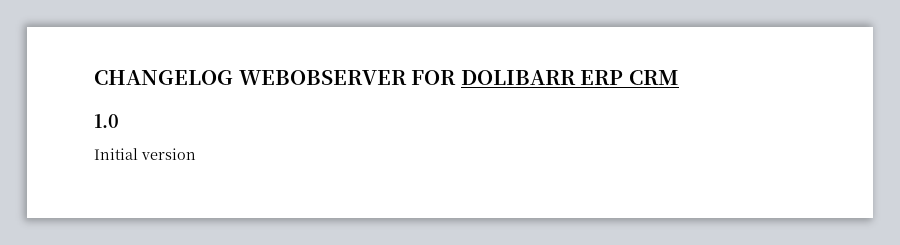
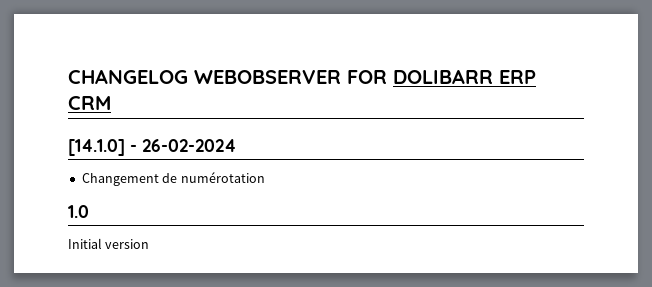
+ [14.1.0] - 26-02-2024
+ Changement de numérotation

